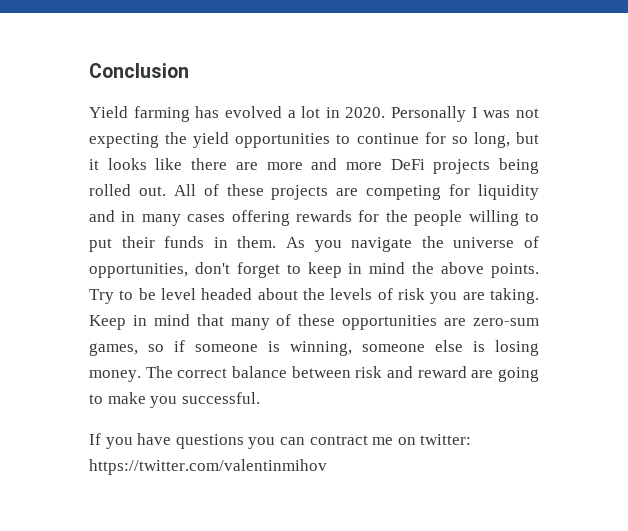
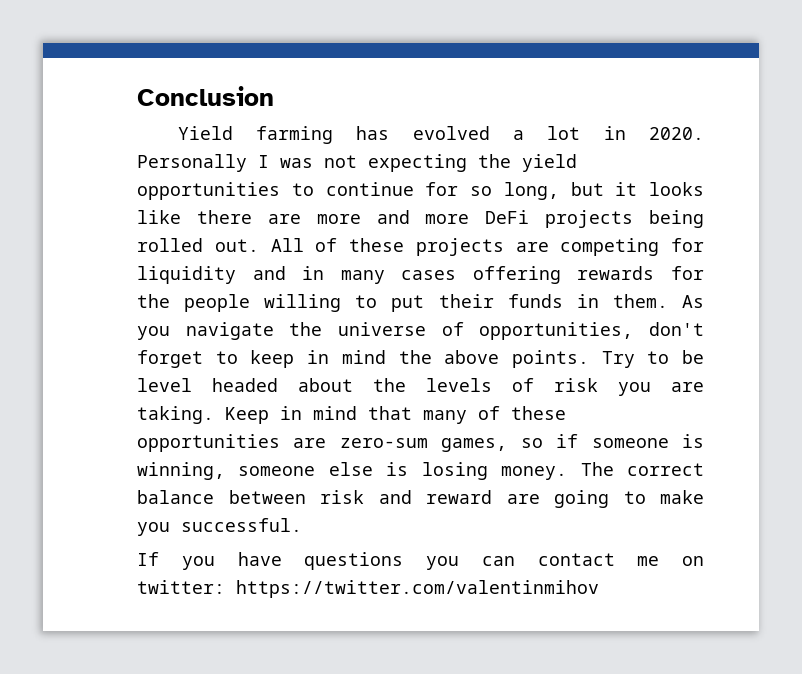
- If you have questions you can contract me on twitter: https://twitter.com/valentinmihov
+ If you have questions you can contact me on twitter: https://twitter.com/valentinmihov

